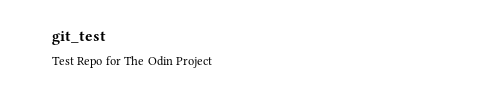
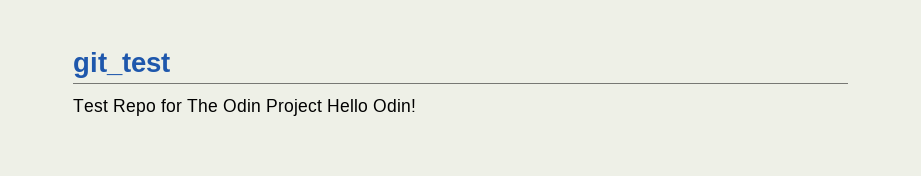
- Test Repo for The Odin Project
+ Test Repo for The Odin Project Hello Odin!

